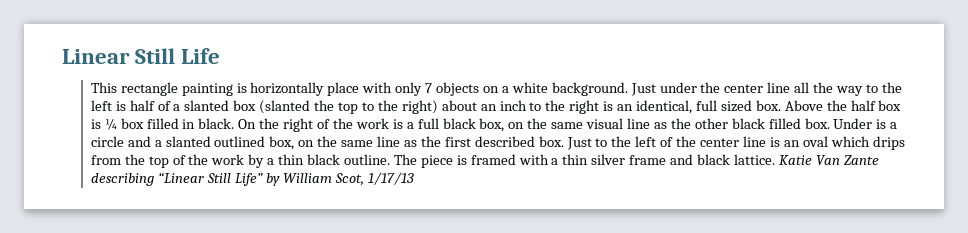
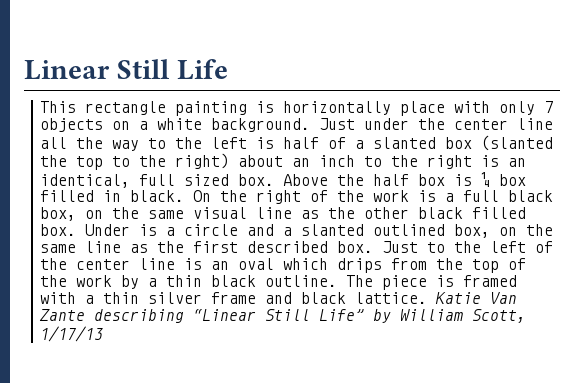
- Katie Van Zante describing “Linear Still Life” by William Scot, 1/17/13
+ Katie Van Zante describing “Linear Still Life” by William Scott, 1/17/13

